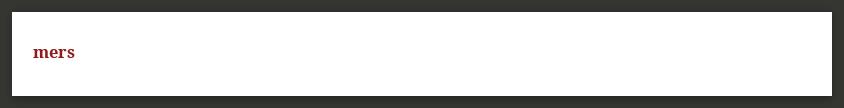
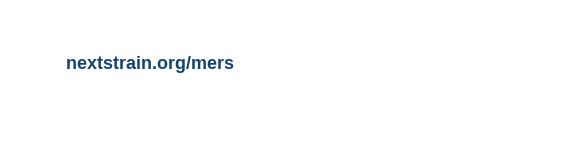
- mers
+ nextstrain.org/mers

